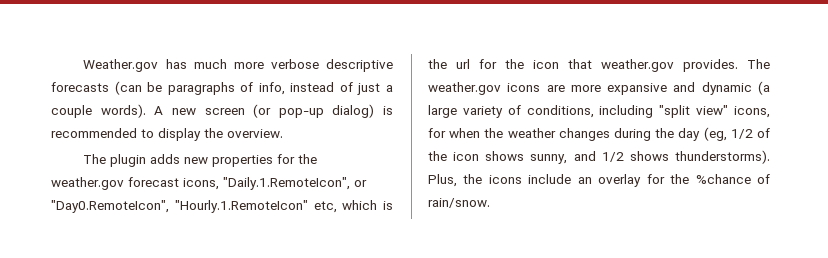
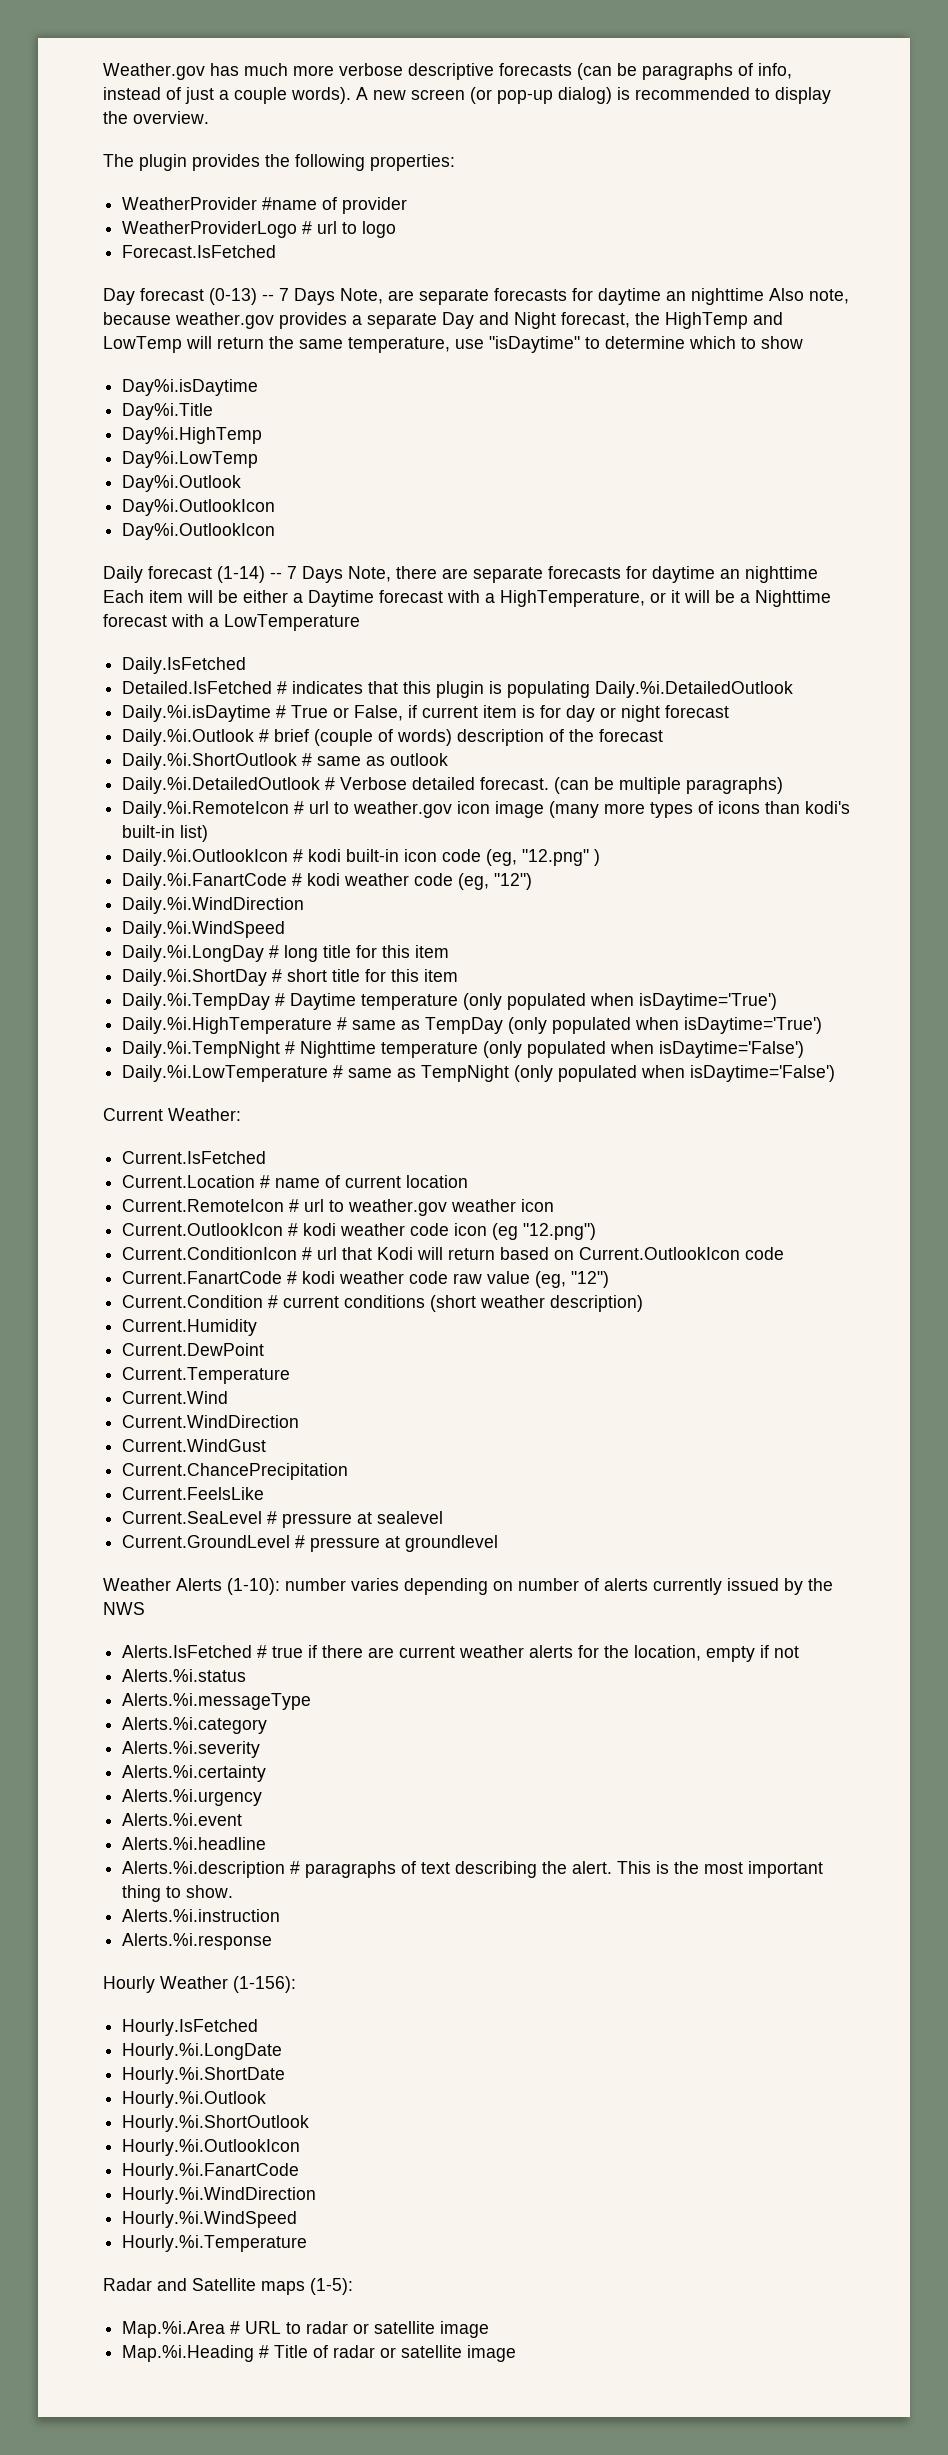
- The plugin adds new properties for the weather.gov forecast icons, "Daily.1.RemoteIcon", or "Day0.RemoteIcon", "Hourly.1.RemoteIcon" etc, which is the url for the icon that weather.gov provides. The weather.gov icons are more expansive and dynamic (a large variety of conditions, including "split view" icons, for when the weather changes during the day (eg, 1/2 of the icon shows sunny, and 1/2 shows thunderstorms). Plus, the icons include an overlay for the %chance of rain/snow.
+ The plugin provides the following properties:
+ WeatherProvider #name of provider
+ WeatherProviderLogo # url to logo
+ Forecast.IsFetched
+ Day forecast (0-13) -- 7 Days Note, are separate forecasts for daytime an nighttime Also note, because weather.gov provides a separate Day and Night forecast, the HighTemp and LowTemp will return the same temperature, use "isDaytime" to determine which to show
+ Day%i.isDaytime
+ Day%i.Title
+ Day%i.HighTemp
+ Day%i.LowTemp
+ Day%i.Outlook
+ Day%i.OutlookIcon
+ Day%i.OutlookIcon
+ Daily forecast (1-14) -- 7 Days Note, there are separate forecasts for daytime an nighttime Each item will be either a Daytime forecast with a HighTemperature, or it will be a Nighttime forecast with a LowTemperature
+ Daily.IsFetched
+ Detailed.IsFetched # indicates that this plugin is populating Daily.%i.DetailedOutlook
+ Daily.%i.isDaytime # True or False, if current item is for day or night forecast
+ Daily.%i.Outlook # brief (couple of words) description of the forecast
+ Daily.%i.ShortOutlook # same as outlook
+ Daily.%i.DetailedOutlook # Verbose detailed forecast. (can be multiple paragraphs)
+ Daily.%i.RemoteIcon # url to weather.gov icon image (many more types of icons than kodi's built-in list)
+ Daily.%i.OutlookIcon # kodi built-in icon code (eg, "12.png" )
+ Daily.%i.FanartCode # kodi weather code (eg, "12")
+ Daily.%i.WindDirection
+ Daily.%i.WindSpeed
+ Daily.%i.LongDay # long title for this item
+ Daily.%i.ShortDay # short title for this item
+ Daily.%i.TempDay # Daytime temperature (only populated when isDaytime='True')
+ Daily.%i.HighTemperature # same as TempDay (only populated when isDaytime='True')
+ Daily.%i.TempNight # Nighttime temperature (only populated when isDaytime='False')
+ Daily.%i.LowTemperature # same as TempNight (only populated when isDaytime='False')
+ Current Weather:
+ Current.IsFetched
+ Current.Location # name of current location
+ Current.RemoteIcon # url to weather.gov weather icon
+ Current.OutlookIcon # kodi weather code icon (eg "12.png")
+ Current.ConditionIcon # url that Kodi will return based on Current.OutlookIcon code
+ Current.FanartCode # kodi weather code raw value (eg, "12")
+ Current.Condition # current conditions (short weather description)
+ Current.Humidity
+ Current.DewPoint
+ Current.Temperature
+ Current.Wind
+ Current.WindDirection
+ Current.WindGust
+ Current.ChancePrecipitation
+ Current.FeelsLike
+ Current.SeaLevel # pressure at sealevel
+ Current.GroundLevel # pressure at groundlevel
+ Weather Alerts (1-10): number varies depending on number of alerts currently issued by the NWS
+ Alerts.IsFetched # true if there are current weather alerts for the location, empty if not
+ Alerts.%i.status
+ Alerts.%i.messageType
+ Alerts.%i.category
+ Alerts.%i.severity
+ Alerts.%i.certainty
+ Alerts.%i.urgency
+ Alerts.%i.event
+ Alerts.%i.headline
+ Alerts.%i.description # paragraphs of text describing the alert. This is the most important thing to show.
+ Alerts.%i.instruction
+ Alerts.%i.response
+ Hourly Weather (1-156):
+ Hourly.IsFetched
+ Hourly.%i.LongDate
+ Hourly.%i.ShortDate
+ Hourly.%i.Outlook
+ Hourly.%i.ShortOutlook
+ Hourly.%i.OutlookIcon
+ Hourly.%i.FanartCode
+ Hourly.%i.WindDirection
+ Hourly.%i.WindSpeed
+ Hourly.%i.Temperature
+ Radar and Satellite maps (1-5):
+ Map.%i.Area # URL to radar or satellite image
+ Map.%i.Heading # Title of radar or satellite image

